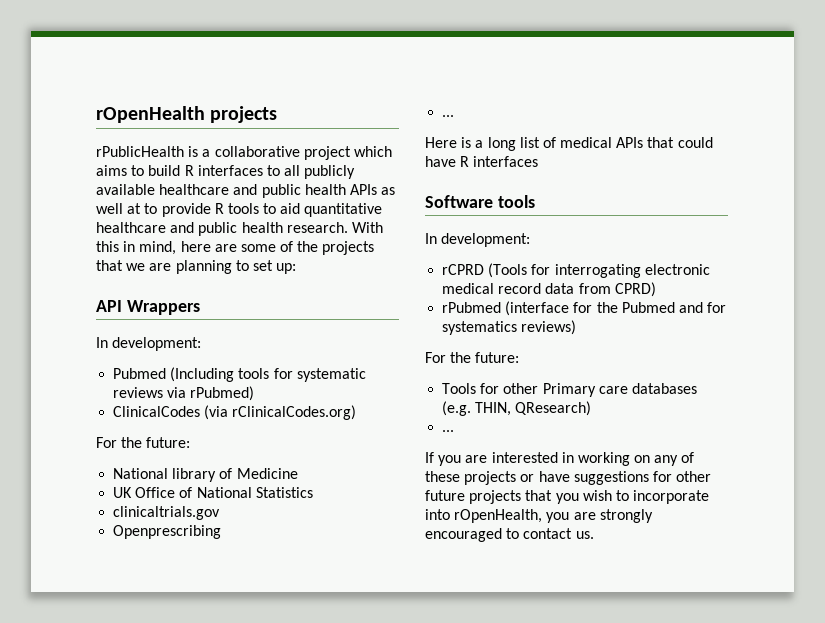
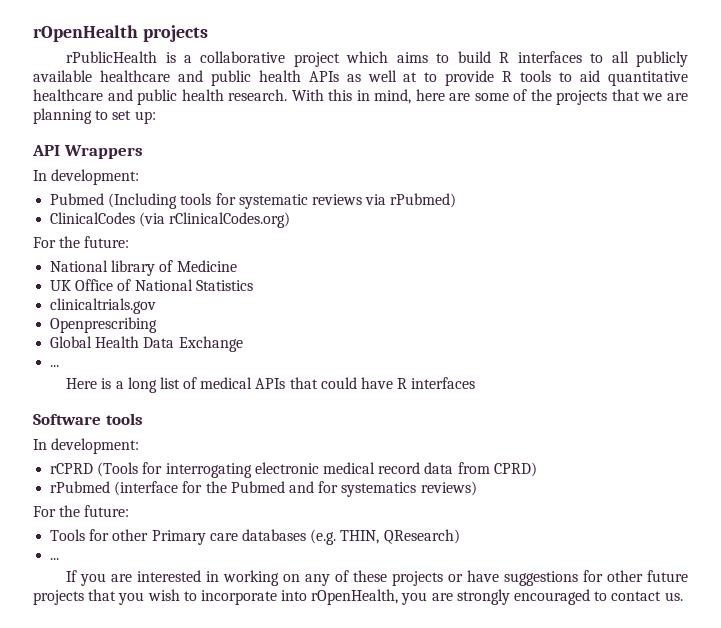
+ Global Health Data Exchange

